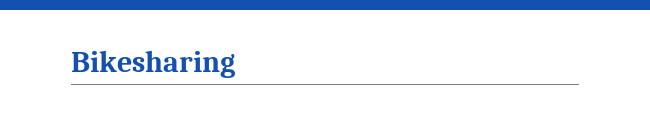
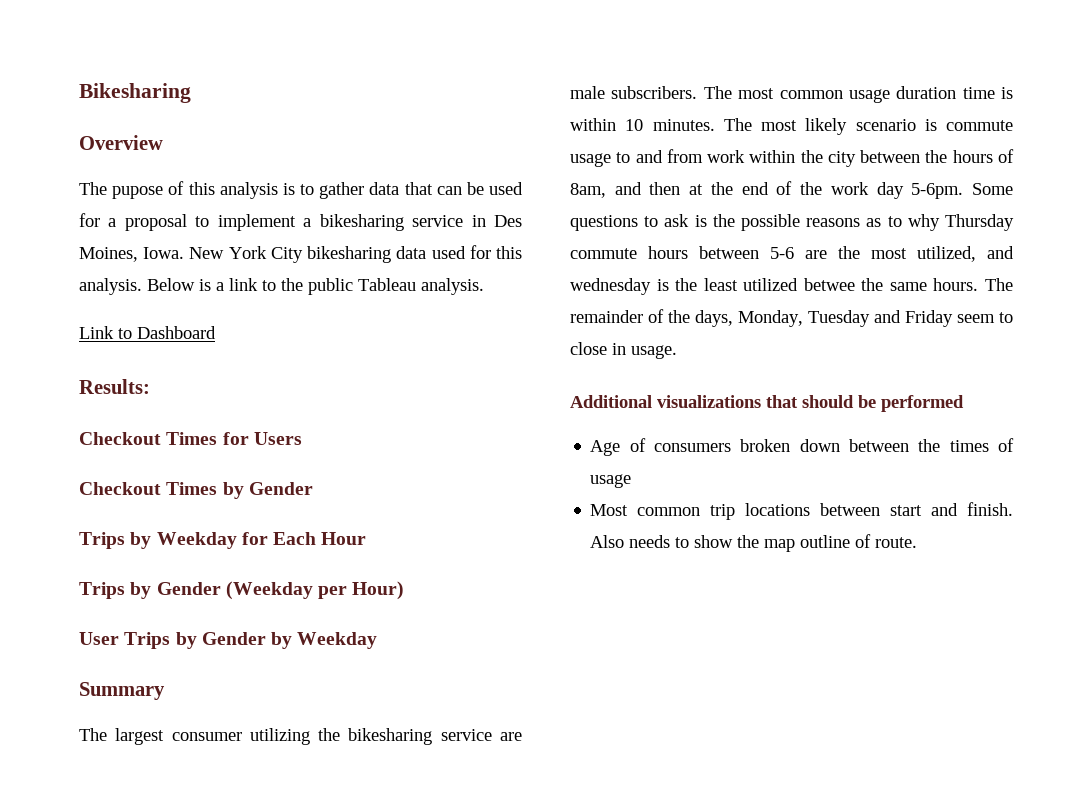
+ Overview
+ The pupose of this analysis is to gather data that can be used for a proposal to implement a bikesharing service in Des Moines, Iowa. New York City bikesharing data used for this analysis. Below is a link to the public Tableau analysis.
+ Link to Dashboard
+ Results:
+ Checkout Times for Users
+ Checkout Times by Gender
+ Trips by Weekday for Each Hour
+ Trips by Gender (Weekday per Hour)
+ User Trips by Gender by Weekday
+ Summary
+ The largest consumer utilizing the bikesharing service are male subscribers. The most common usage duration time is within 10 minutes. The most likely scenario is commute usage to and from work within the city between the hours of 8am, and then at the end of the work day 5-6pm. Some questions to ask is the possible reasons as to why Thursday commute hours between 5-6 are the most utilized, and wednesday is the least utilized betwee the same hours. The remainder of the days, Monday, Tuesday and Friday seem to close in usage.
+ Additional visualizations that should be performed
+ Age of consumers broken down between the times of usage
+ Most common trip locations between start and finish. Also needs to show the map outline of route.

